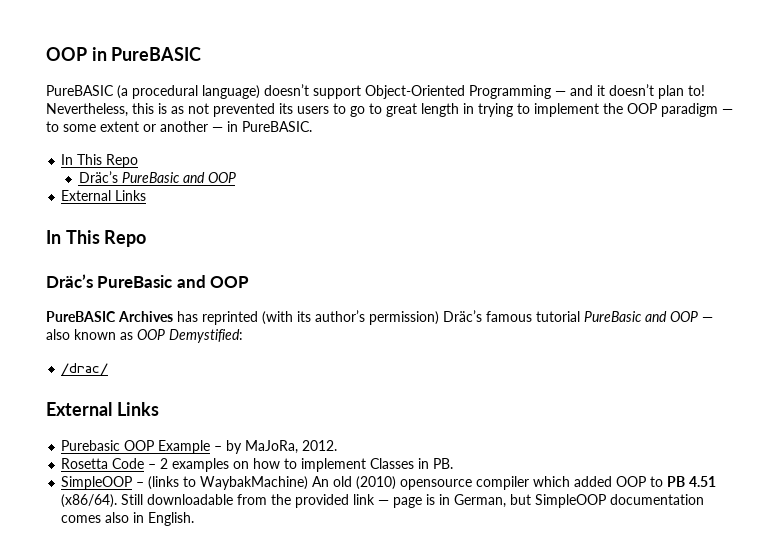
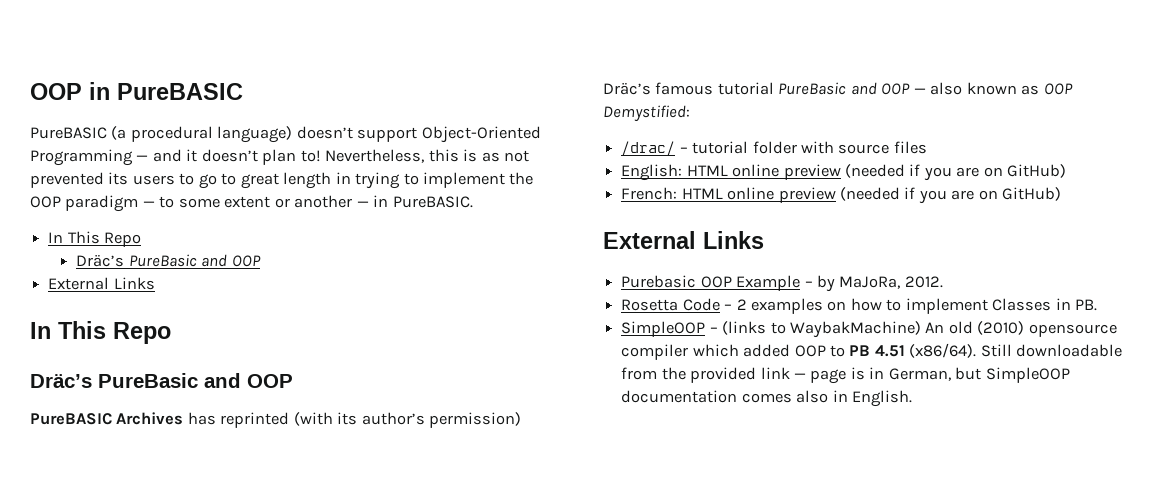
- /drac/
+ /drac/ – tutorial folder with source files
+ English: HTML online preview (needed if you are on GitHub)
+ French: HTML online preview (needed if you are on GitHub)

